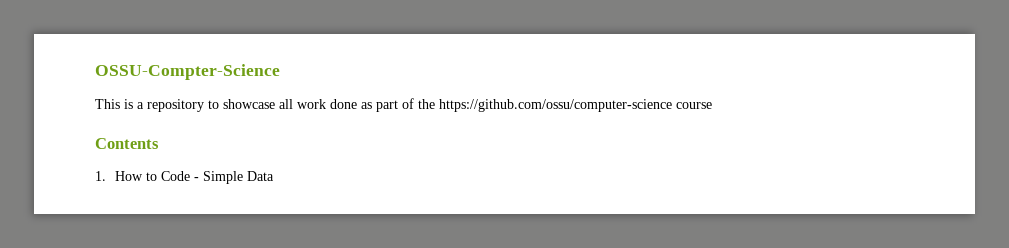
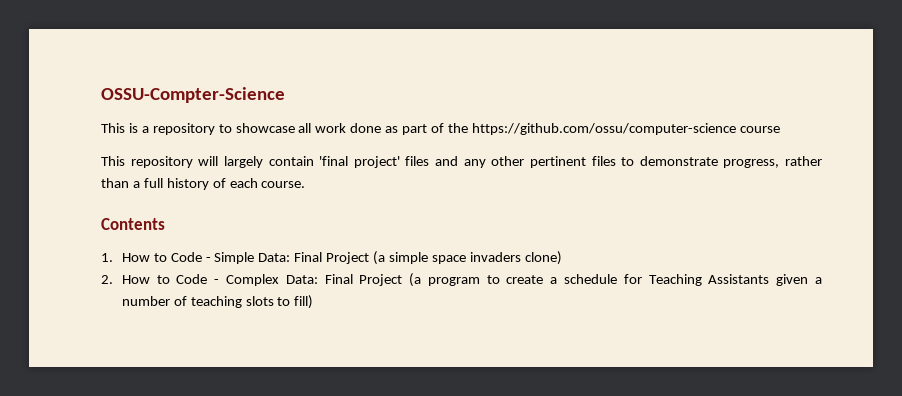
+ This repository will largely contain 'final project' files and any other pertinent files to demonstrate progress, rather than a full history of each course.
- 1. How to Code - Simple Data
+ 1. How to Code - Simple Data: Final Project (a simple space invaders clone)
+ 2. How to Code - Complex Data: Final Project (a program to create a schedule for Teaching Assistants given a number of teaching slots to fill)

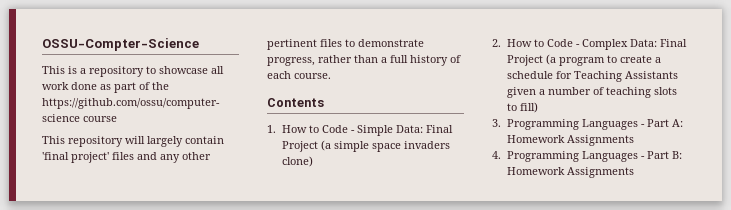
+ 3. Programming Languages - Part A: Homework Assignments
+ 4. Programming Languages - Part B: Homework Assignments

